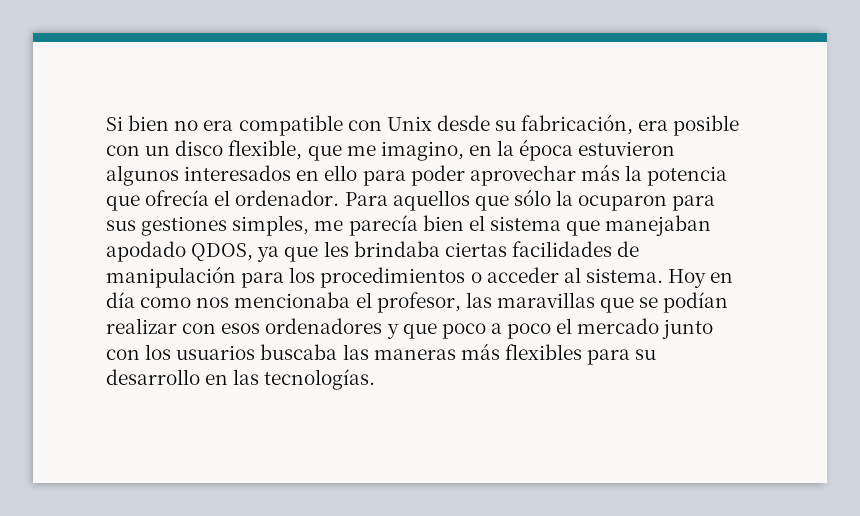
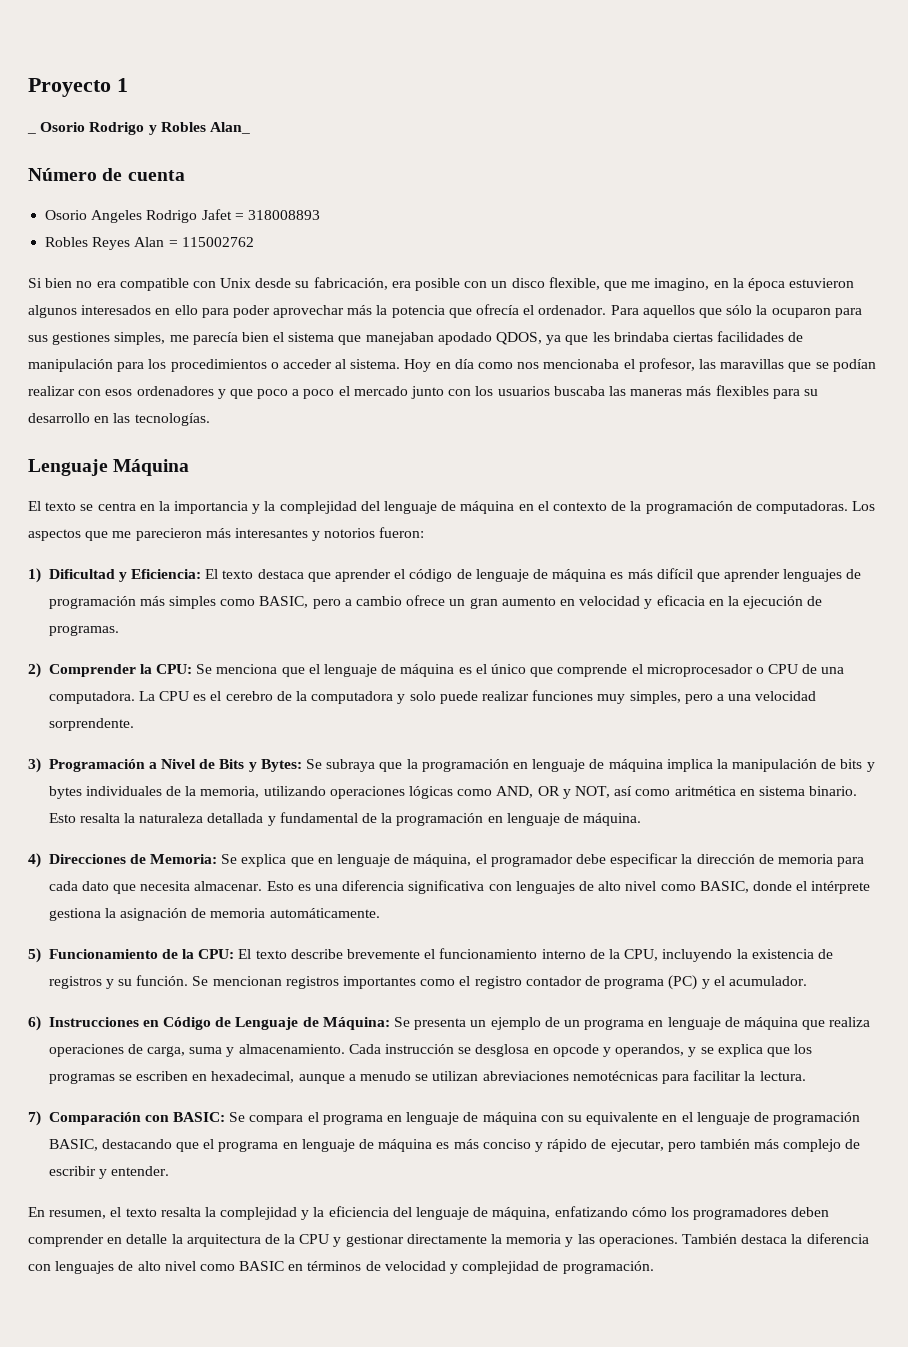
+ Proyecto 1
+ _ Osorio Rodrigo y Robles Alan_
+ Número de cuenta
+ Osorio Angeles Rodrigo Jafet = 318008893
+ Robles Reyes Alan = 115002762
+ Lenguaje Máquina
+ El texto se centra en la importancia y la complejidad del lenguaje de máquina en el contexto de la programación de computadoras. Los aspectos que me parecieron más interesantes y notorios fueron:
+ 1) Dificultad y Eficiencia: El texto destaca que aprender el código de lenguaje de máquina es más difícil que aprender lenguajes de programación más simples como BASIC, pero a cambio ofrece un gran aumento en velocidad y eficacia en la ejecución de programas.
+ 2) Comprender la CPU: Se menciona que el lenguaje de máquina es el único que comprende el microprocesador o CPU de una computadora. La CPU es el cerebro de la computadora y solo puede realizar funciones muy simples, pero a una velocidad sorprendente.
+ 3) Programación a Nivel de Bits y Bytes: Se subraya que la programación en lenguaje de máquina implica la manipulación de bits y bytes individuales de la memoria, utilizando operaciones lógicas como AND, OR y NOT, así como aritmética en sistema binario. Esto resalta la naturaleza detallada y fundamental de la programación en lenguaje de máquina.
+ 4) Direcciones de Memoria: Se explica que en lenguaje de máquina, el programador debe especificar la dirección de memoria para cada dato que necesita almacenar. Esto es una diferencia significativa con lenguajes de alto nivel como BASIC, donde el intérprete gestiona la asignación de memoria automáticamente.
+ 5) Funcionamiento de la CPU: El texto describe brevemente el funcionamiento interno de la CPU, incluyendo la existencia de registros y su función. Se mencionan registros importantes como el registro contador de programa (PC) y el acumulador.
+ 6) Instrucciones en Código de Lenguaje de Máquina: Se presenta un ejemplo de un programa en lenguaje de máquina que realiza operaciones de carga, suma y almacenamiento. Cada instrucción se desglosa en opcode y operandos, y se explica que los programas se escriben en hexadecimal, aunque a menudo se utilizan abreviaciones nemotécnicas para facilitar la lectura.
+ 7) Comparación con BASIC: Se compara el programa en lenguaje de máquina con su equivalente en el lenguaje de programación BASIC, destacando que el programa en lenguaje de máquina es más conciso y rápido de ejecutar, pero también más complejo de escribir y entender.
+ En resumen, el texto resalta la complejidad y la eficiencia del lenguaje de máquina, enfatizando cómo los programadores deben comprender en detalle la arquitectura de la CPU y gestionar directamente la memoria y las operaciones. También destaca la diferencia con lenguajes de alto nivel como BASIC en términos de velocidad y complejidad de programación.

